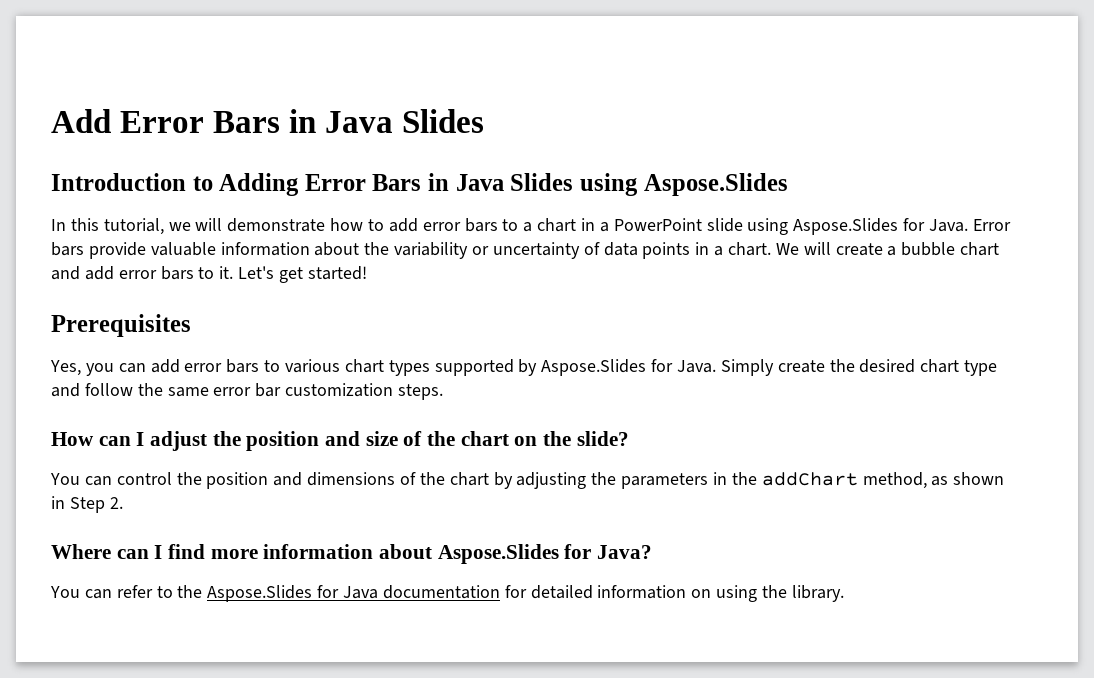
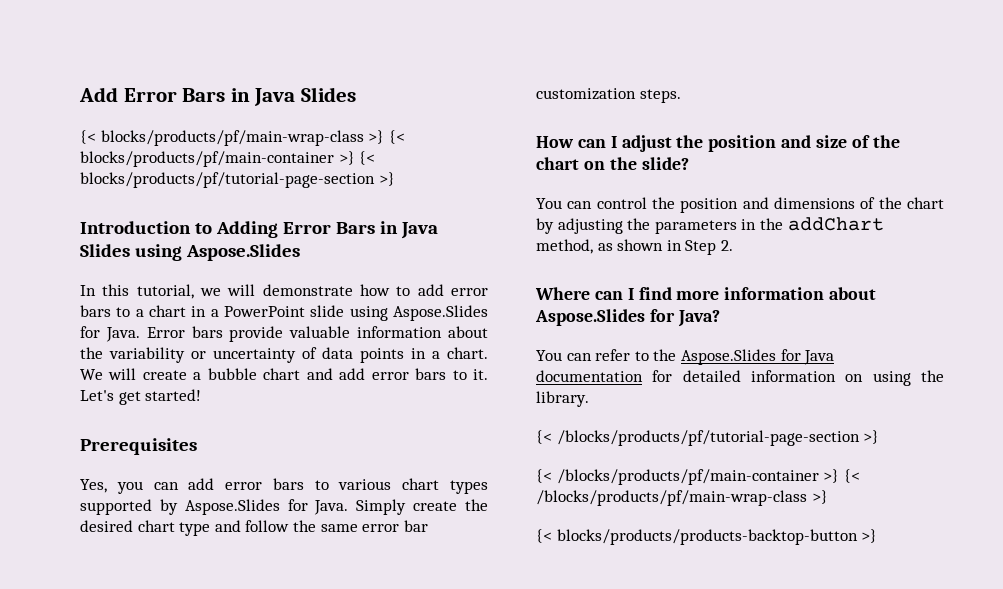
+ {< blocks/products/pf/main-wrap-class >} {< blocks/products/pf/main-container >} {< blocks/products/pf/tutorial-page-section >}
+ {< /blocks/products/pf/tutorial-page-section >}
+ {< /blocks/products/pf/main-container >} {< /blocks/products/pf/main-wrap-class >}
+ {< blocks/products/products-backtop-button >}

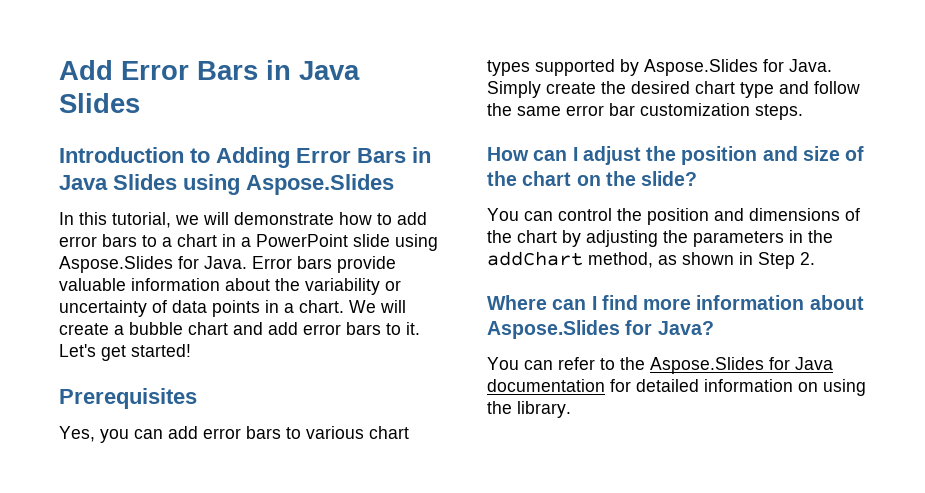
- {< blocks/products/pf/main-wrap-class >} {< blocks/products/pf/main-container >} {< blocks/products/pf/tutorial-page-section >}
- {< /blocks/products/pf/tutorial-page-section >}
- {< /blocks/products/pf/main-container >} {< /blocks/products/pf/main-wrap-class >}
- {< blocks/products/products-backtop-button >}

